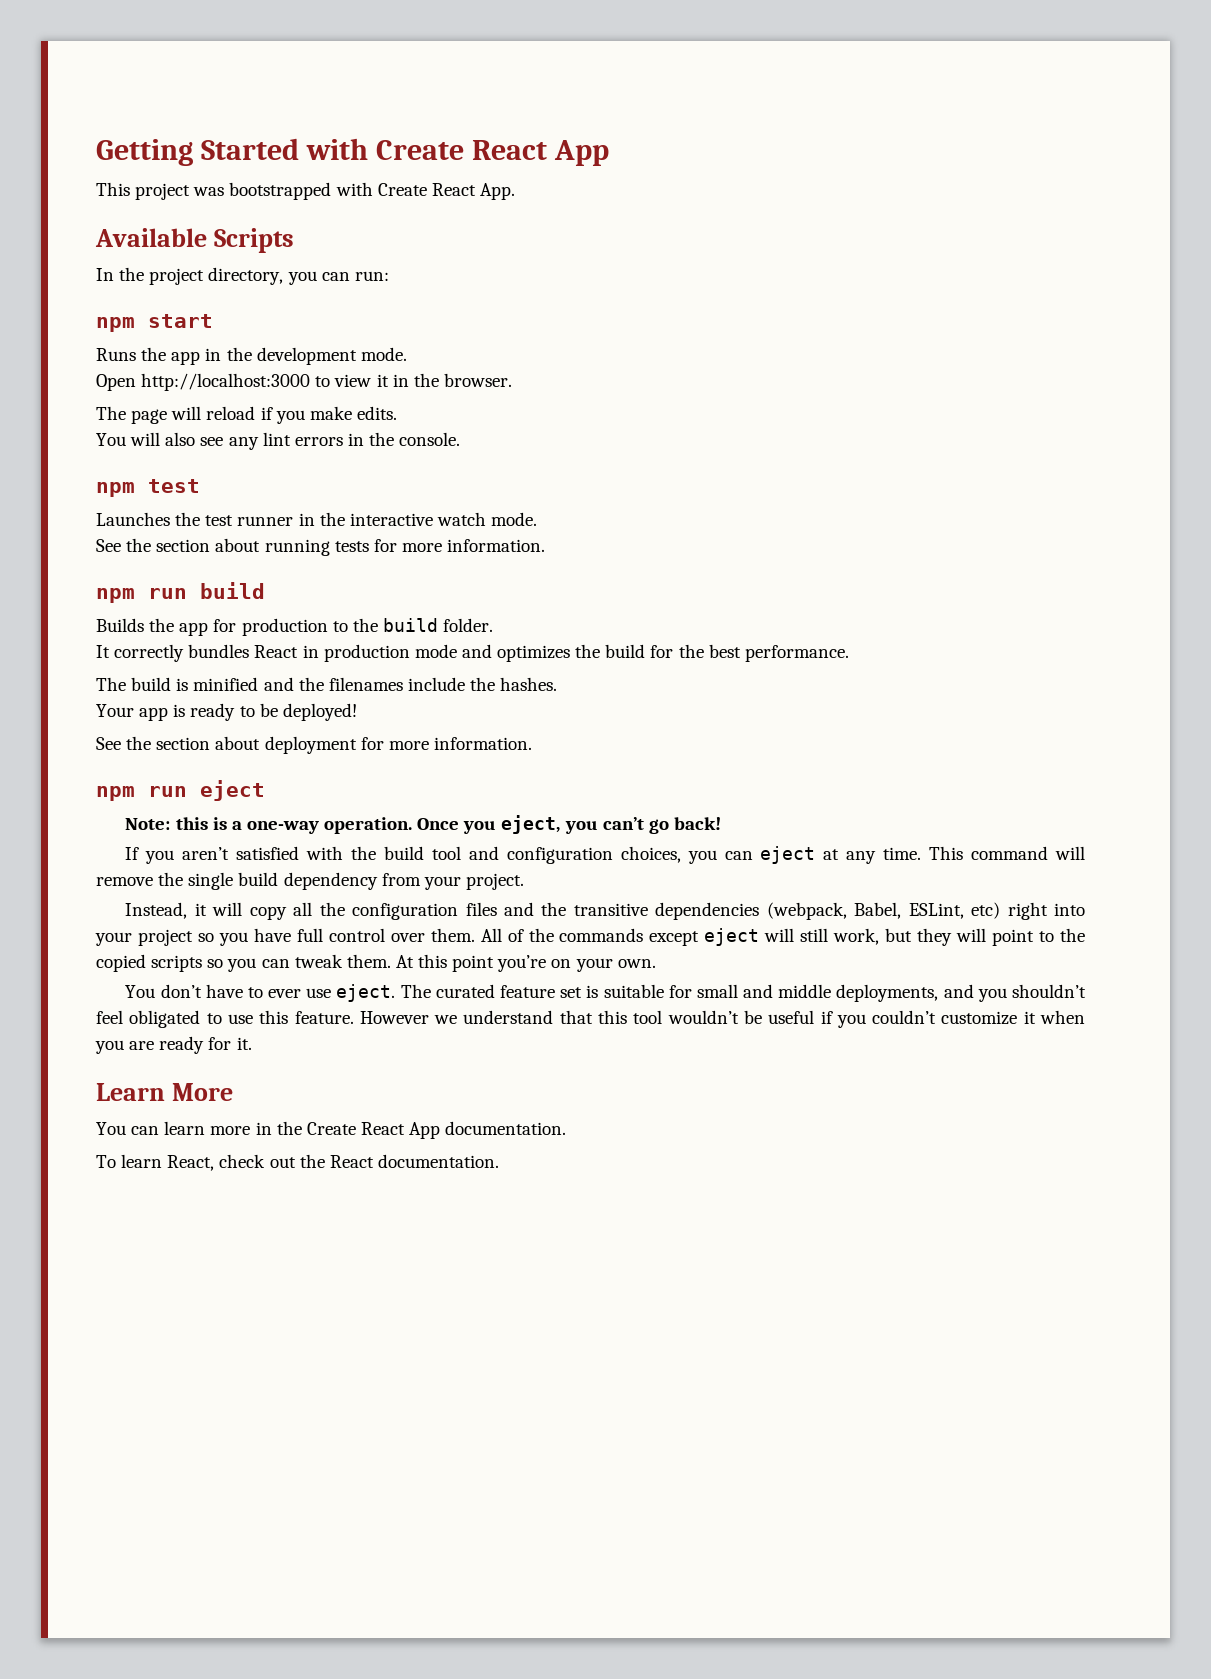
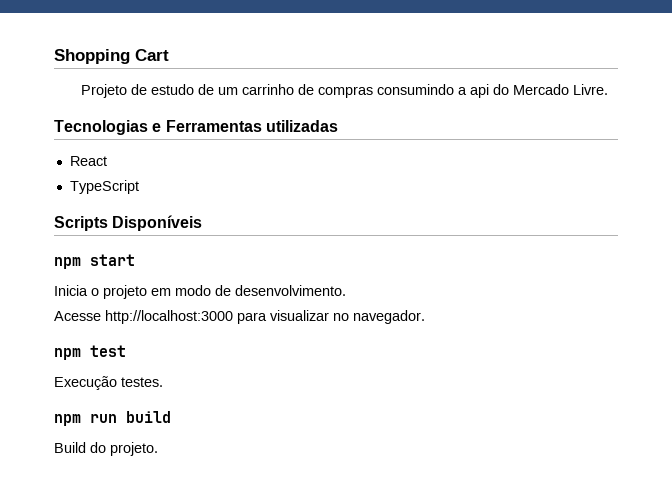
- Getting Started with Create React App
- This project was bootstrapped with Create React App.
- Available Scripts
- In the project directory, you can run:
+ Shopping Cart
+ Projeto de estudo de um carrinho de compras consumindo a api do Mercado Livre.
+ Tecnologias e Ferramentas utilizadas
+ React
+ TypeScript
+ Scripts Disponíveis
  npm start
- Runs the app in the development mode.
- Open http://localhost:3000 to view it in the browser.
- The page will reload if you make edits.
- You will also see any lint errors in the console.
+ Inicia o projeto em modo de desenvolvimento.
+ Acesse http://localhost:3000 para visualizar no navegador.
  npm test
- Launches the test runner in the interactive watch mode.
- See the section about running tests for more information.
+ Execução testes.
  npm run build
- Builds the app for production to the build folder.
- It correctly bundles React in production mode and optimizes the build for the best performance.
- The build is minified and the filenames include the hashes.
- Your app is ready to be deployed!
- See the section about deployment for more information.
- npm run eject
- Note: this is a one-way operation. Once you eject, you can’t go back!
- If you aren’t satisfied with the build tool and configuration choices, you can eject at any time. This command will remove the single build dependency from your project.
- Instead, it will copy all the configuration files and the transitive dependencies (webpack, Babel, ESLint, etc) right into your project so you have full control over them. All of the commands except eject will still work, but they will point to the copied scripts so you can tweak them. At this point you’re on your own.
- You don’t have to ever use eject. The curated feature set is suitable for small and middle deployments, and you shouldn’t feel obligated to use this feature. However we understand that this tool wouldn’t be useful if you couldn’t customize it when you are ready for it.
- Learn More
- You can learn more in the Create React App documentation.
- To learn React, check out the React documentation.
+ Build do projeto.

